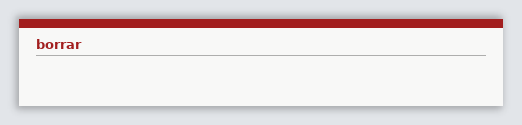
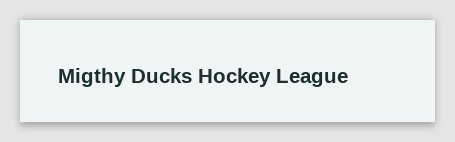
- borrar
+ Migthy Ducks Hockey League

